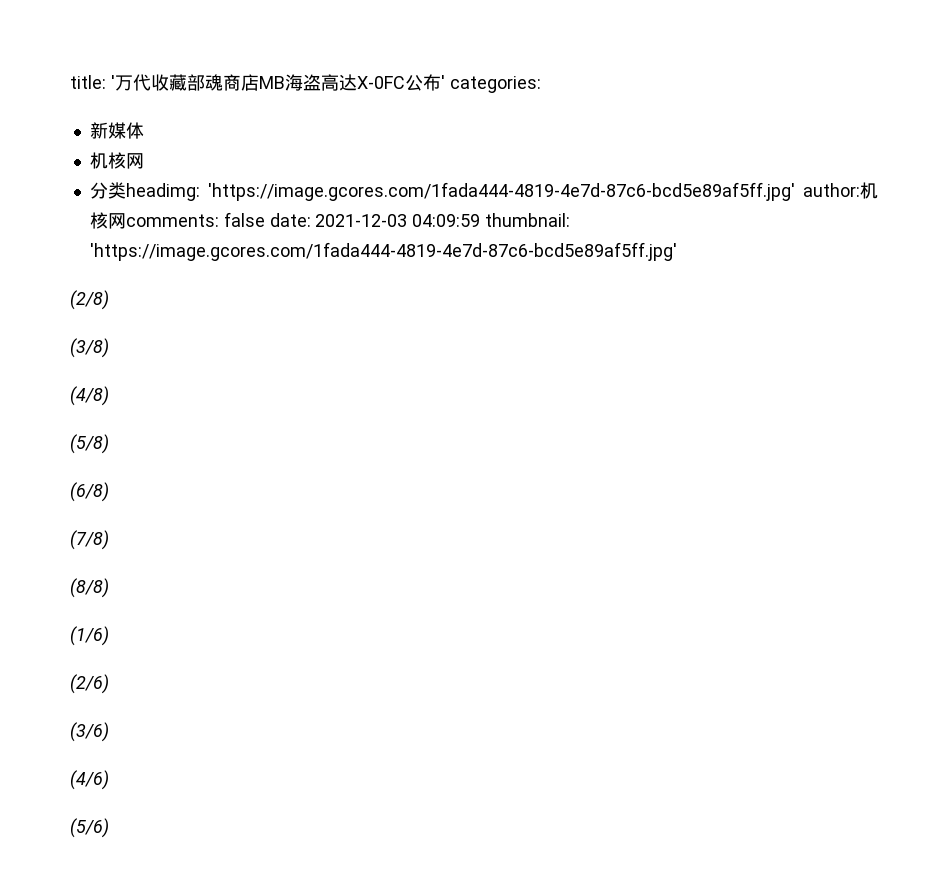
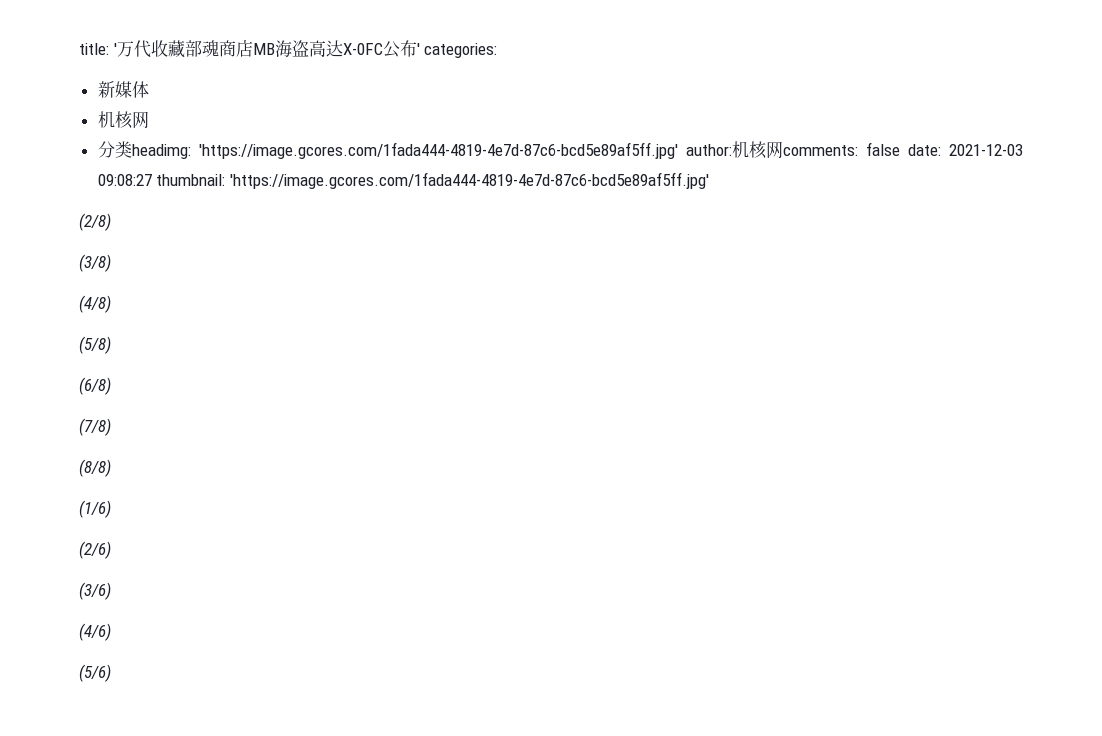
- 分类headimg: 'https://image.gcores.com/1fada444-4819-4e7d-87c6-bcd5e89af5ff.jpg' author:机核网comments: false date: 2021-12-03 04:09:59 thumbnail: 'https://image.gcores.com/1fada444-4819-4e7d-87c6-bcd5e89af5ff.jpg'
+ 分类headimg: 'https://image.gcores.com/1fada444-4819-4e7d-87c6-bcd5e89af5ff.jpg' author:机核网comments: false date: 2021-12-03 09:08:27 thumbnail: 'https://image.gcores.com/1fada444-4819-4e7d-87c6-bcd5e89af5ff.jpg'

